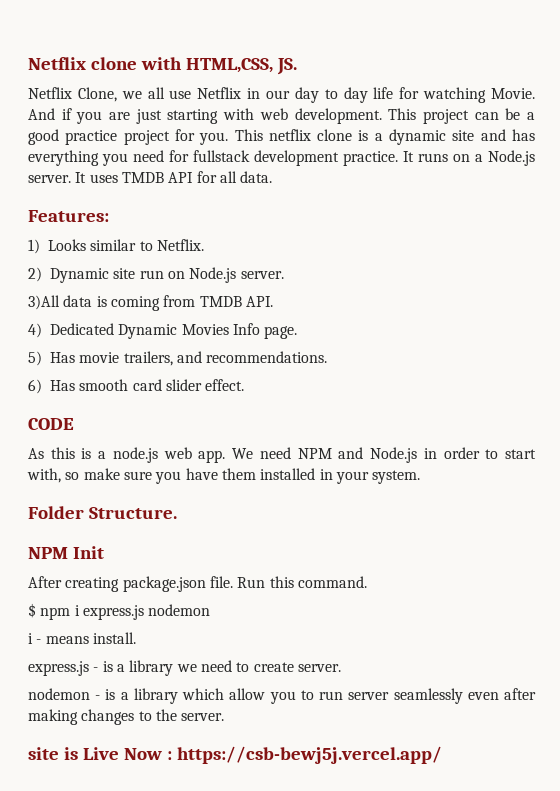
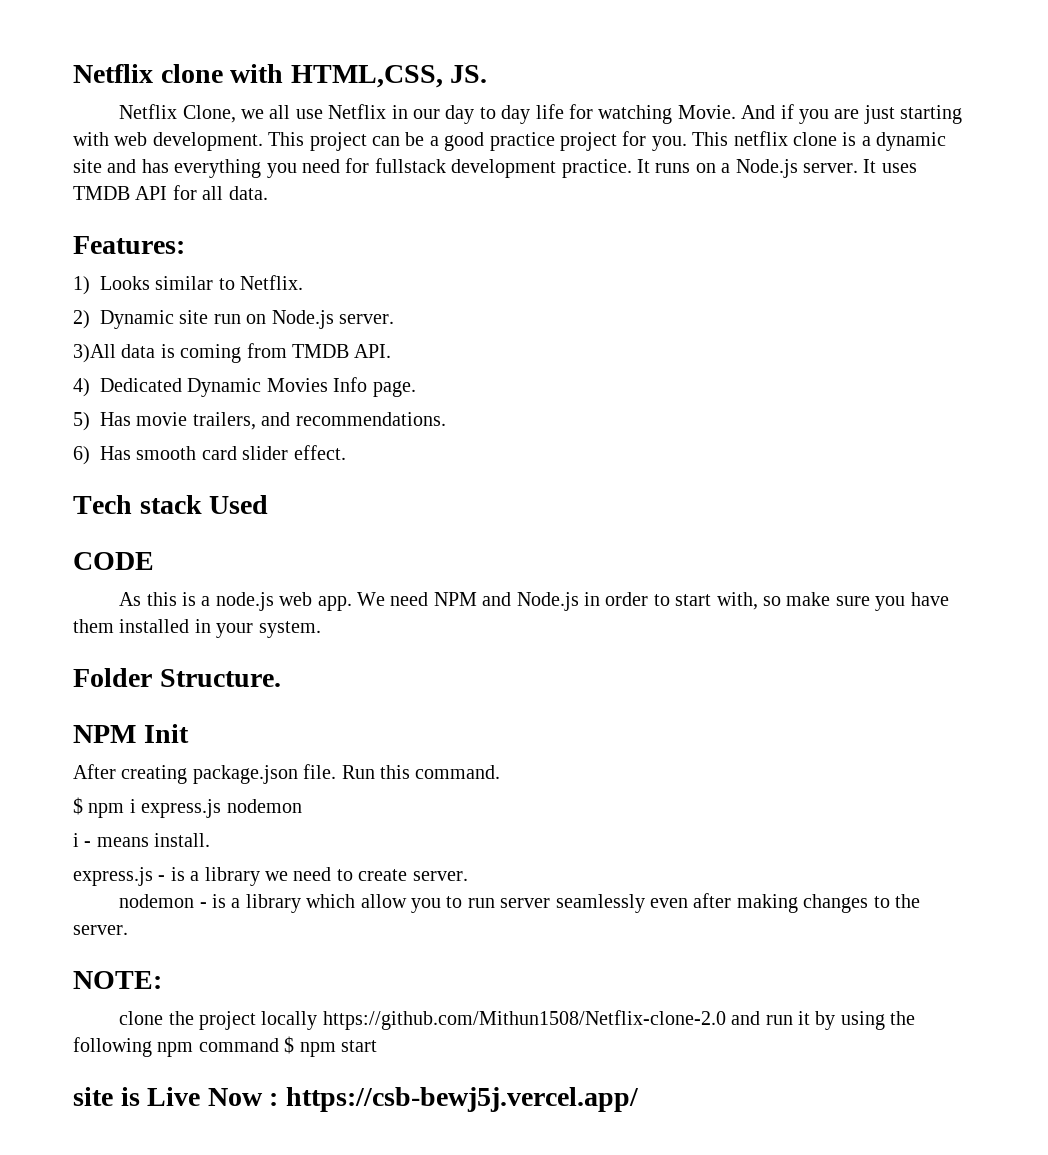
+ Tech stack Used
+ NOTE:
+ clone the project locally https://github.com/Mithun1508/Netflix-clone-2.0 and run it by using the following npm command $ npm start

